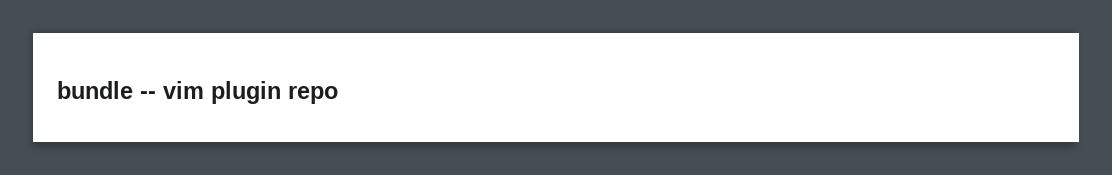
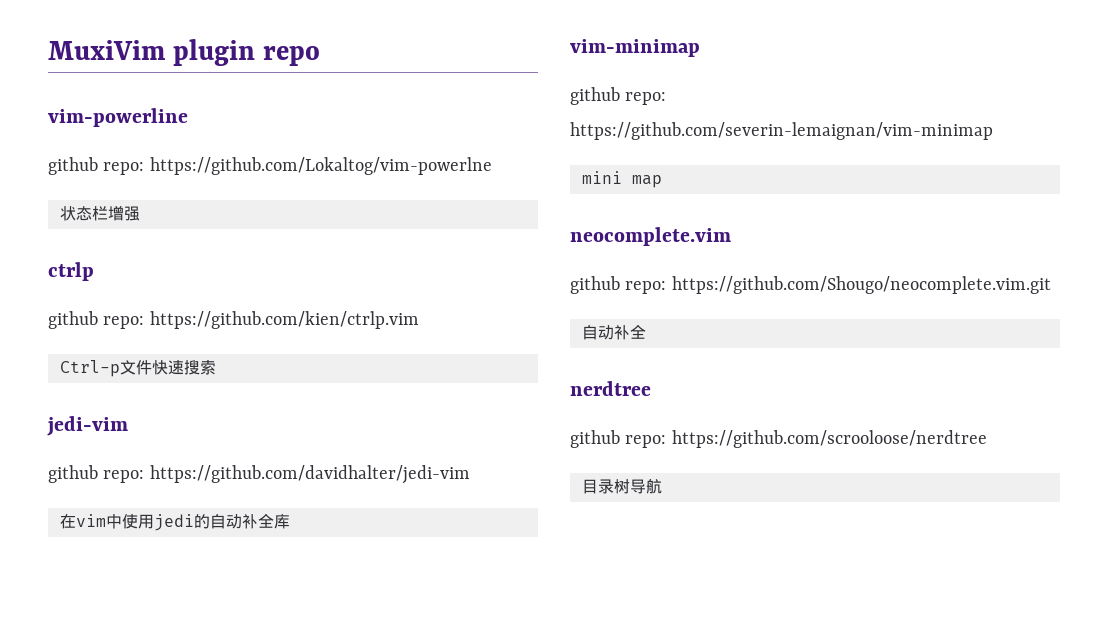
- bundle -- vim plugin repo
+ MuxiVim plugin repo
+ vim-powerline
+ github repo: https://github.com/Lokaltog/vim-powerlne
+ 状态栏增强
+ ctrlp
+ github repo: https://github.com/kien/ctrlp.vim
+ Ctrl-p文件快速搜索
+ jedi-vim
+ github repo: https://github.com/davidhalter/jedi-vim
+ 在vim中使用jedi的自动补全库
+ vim-minimap
+ github repo: https://github.com/severin-lemaignan/vim-minimap
+ mini map
+ neocomplete.vim
+ github repo: https://github.com/Shougo/neocomplete.vim.git
+ 自动补全
+ nerdtree
+ github repo: https://github.com/scrooloose/nerdtree
+ 目录树导航

